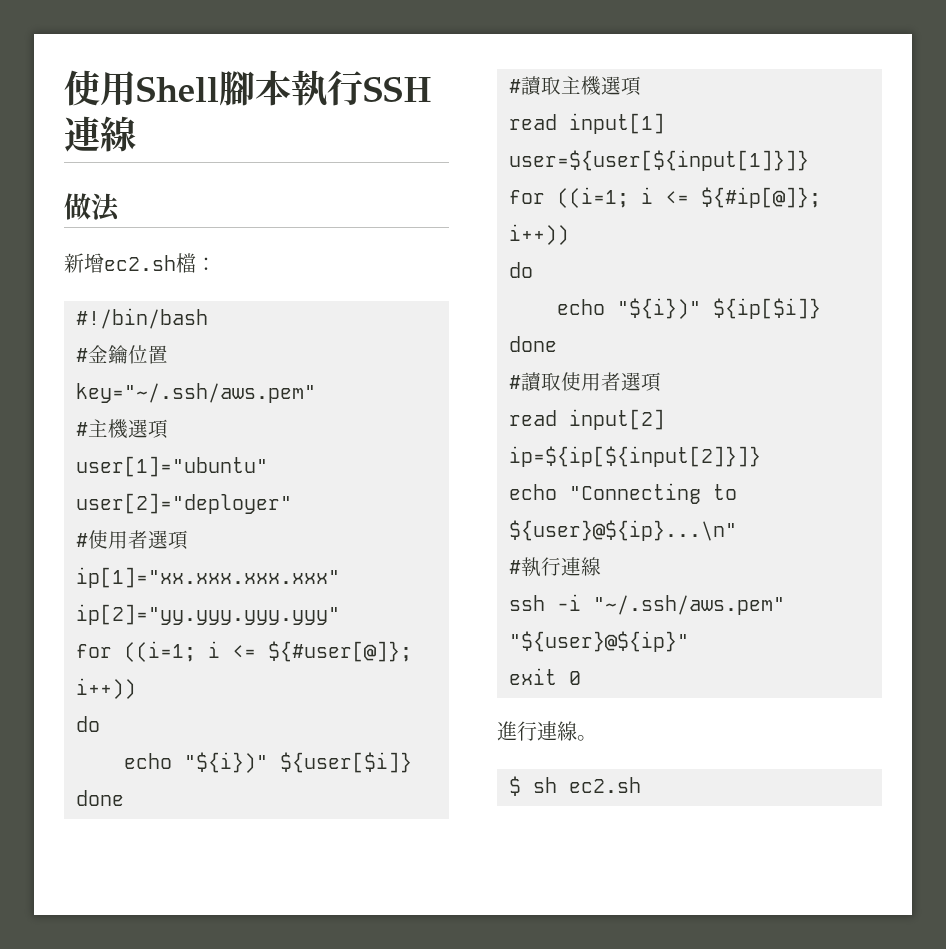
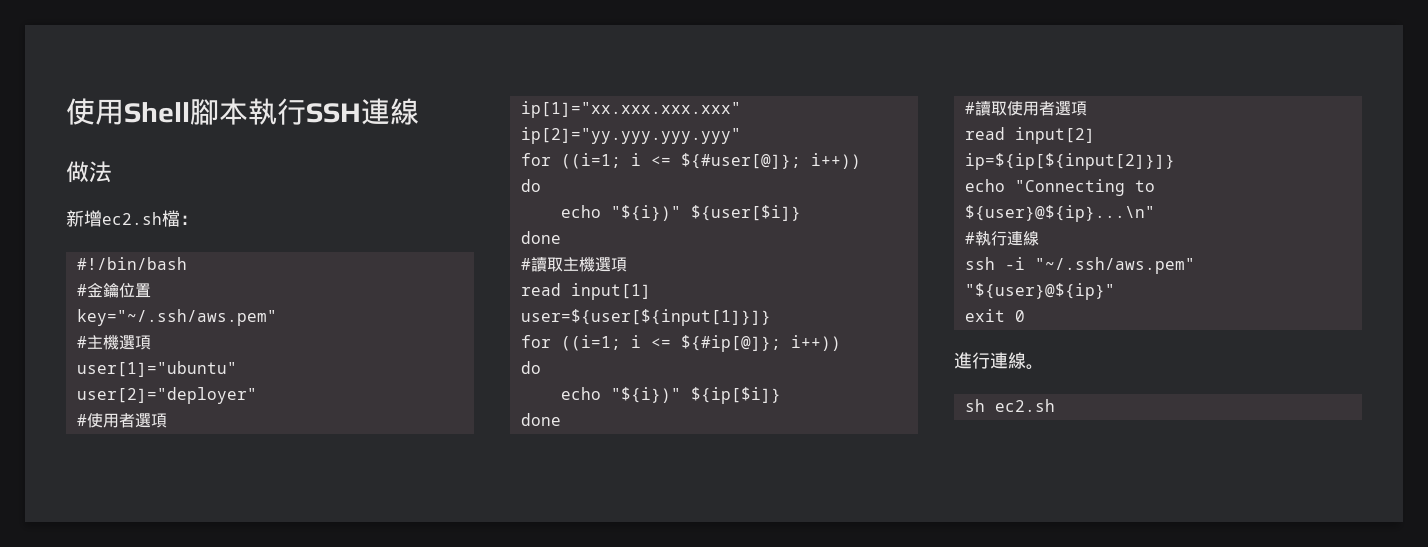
- $ sh ec2.sh
+ sh ec2.sh

